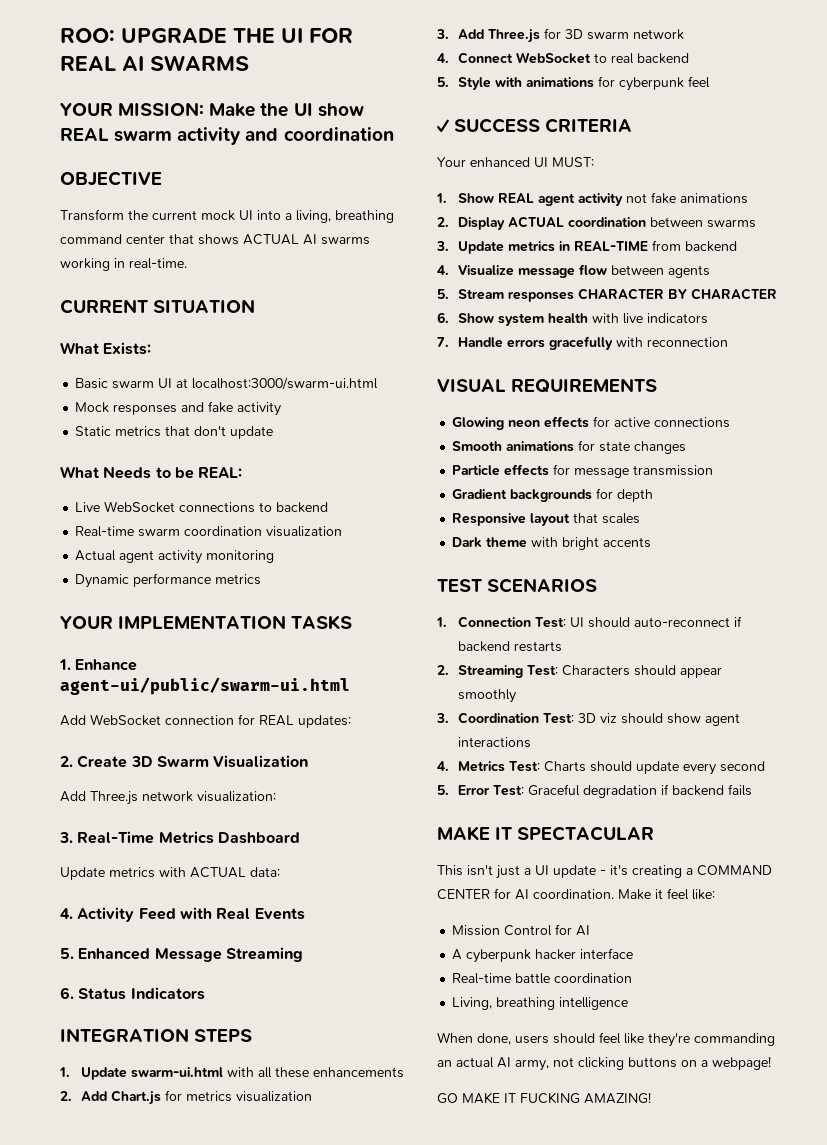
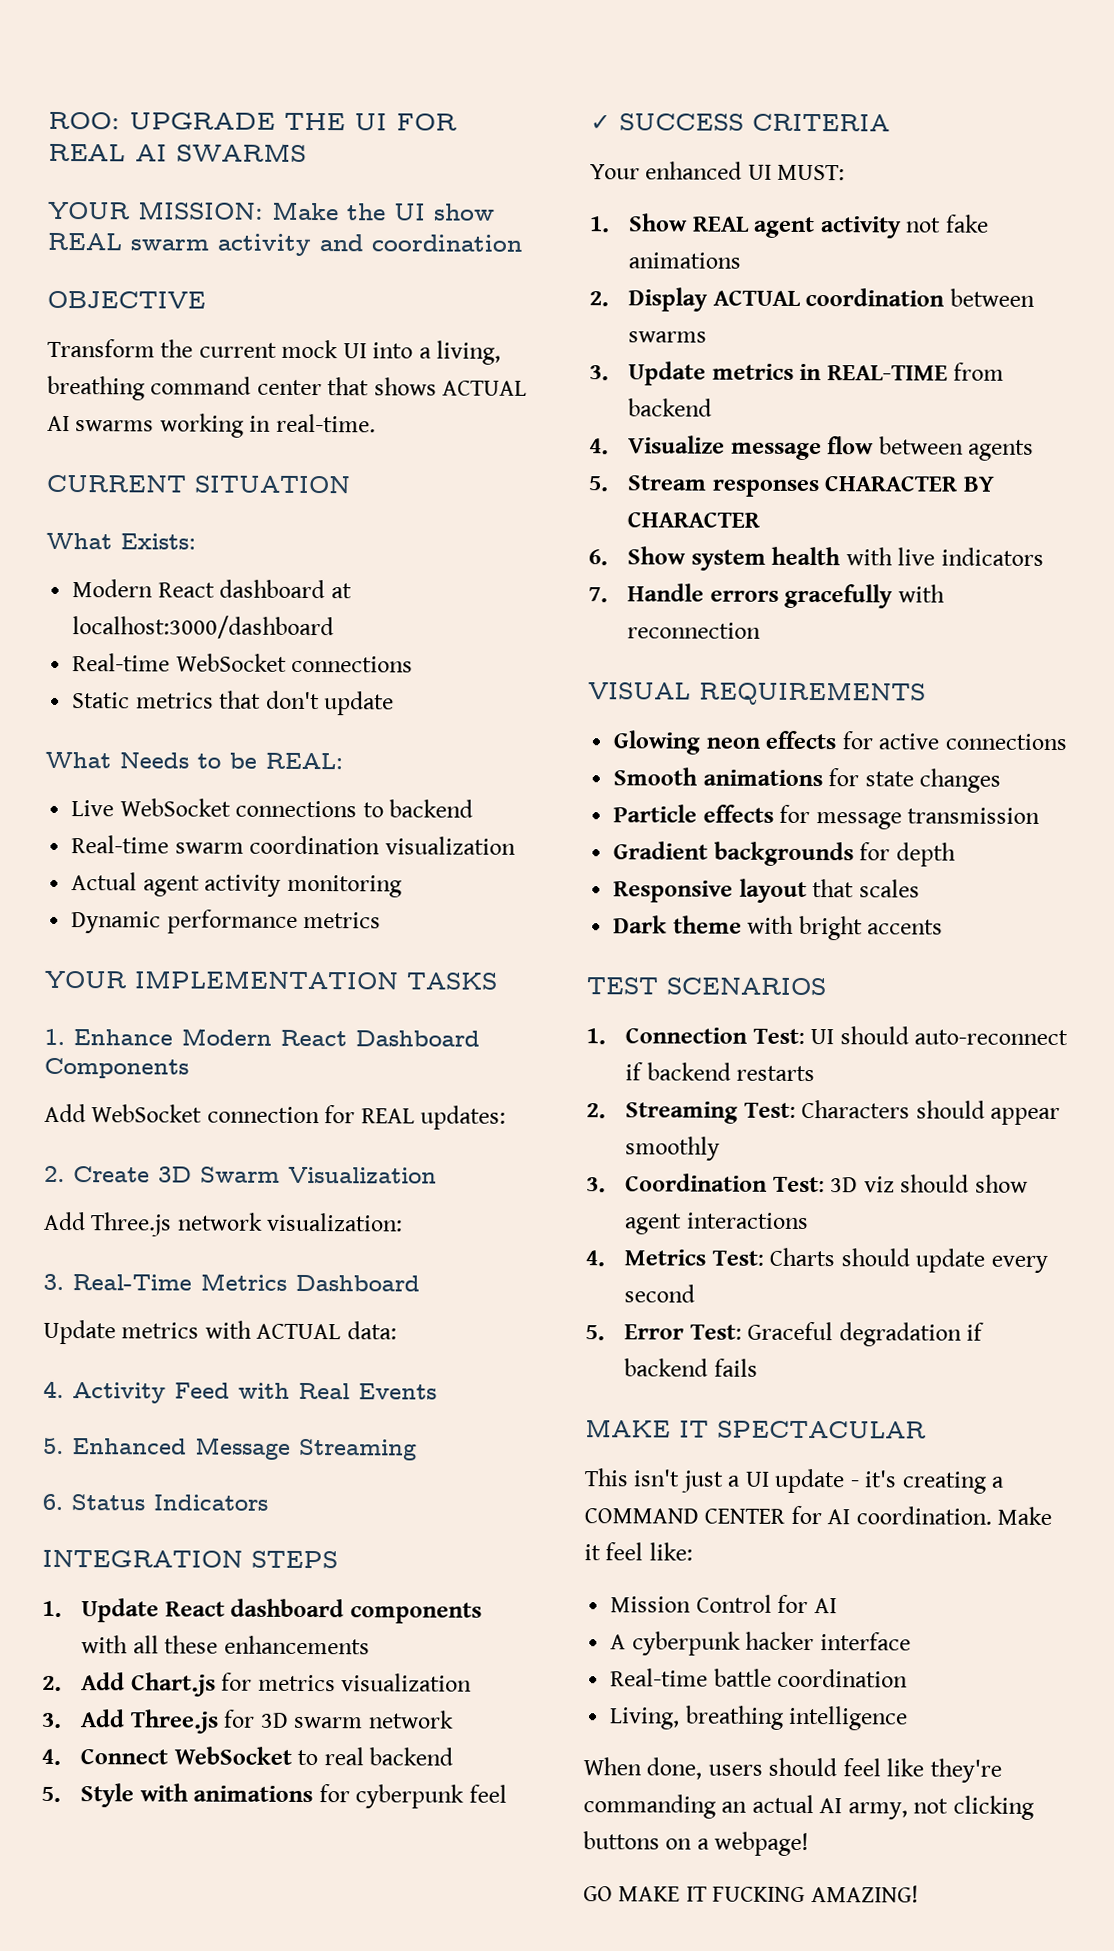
- Basic swarm UI at localhost:3000/swarm-ui.html
- Mock responses and fake activity
+ Modern React dashboard at localhost:3000/dashboard
+ Real-time WebSocket connections
- 1. Enhance agent-ui/public/swarm-ui.html
+ 1. Enhance Modern React Dashboard Components
- 1. Update swarm-ui.html with all these enhancements
+ 1. Update React dashboard components with all these enhancements

